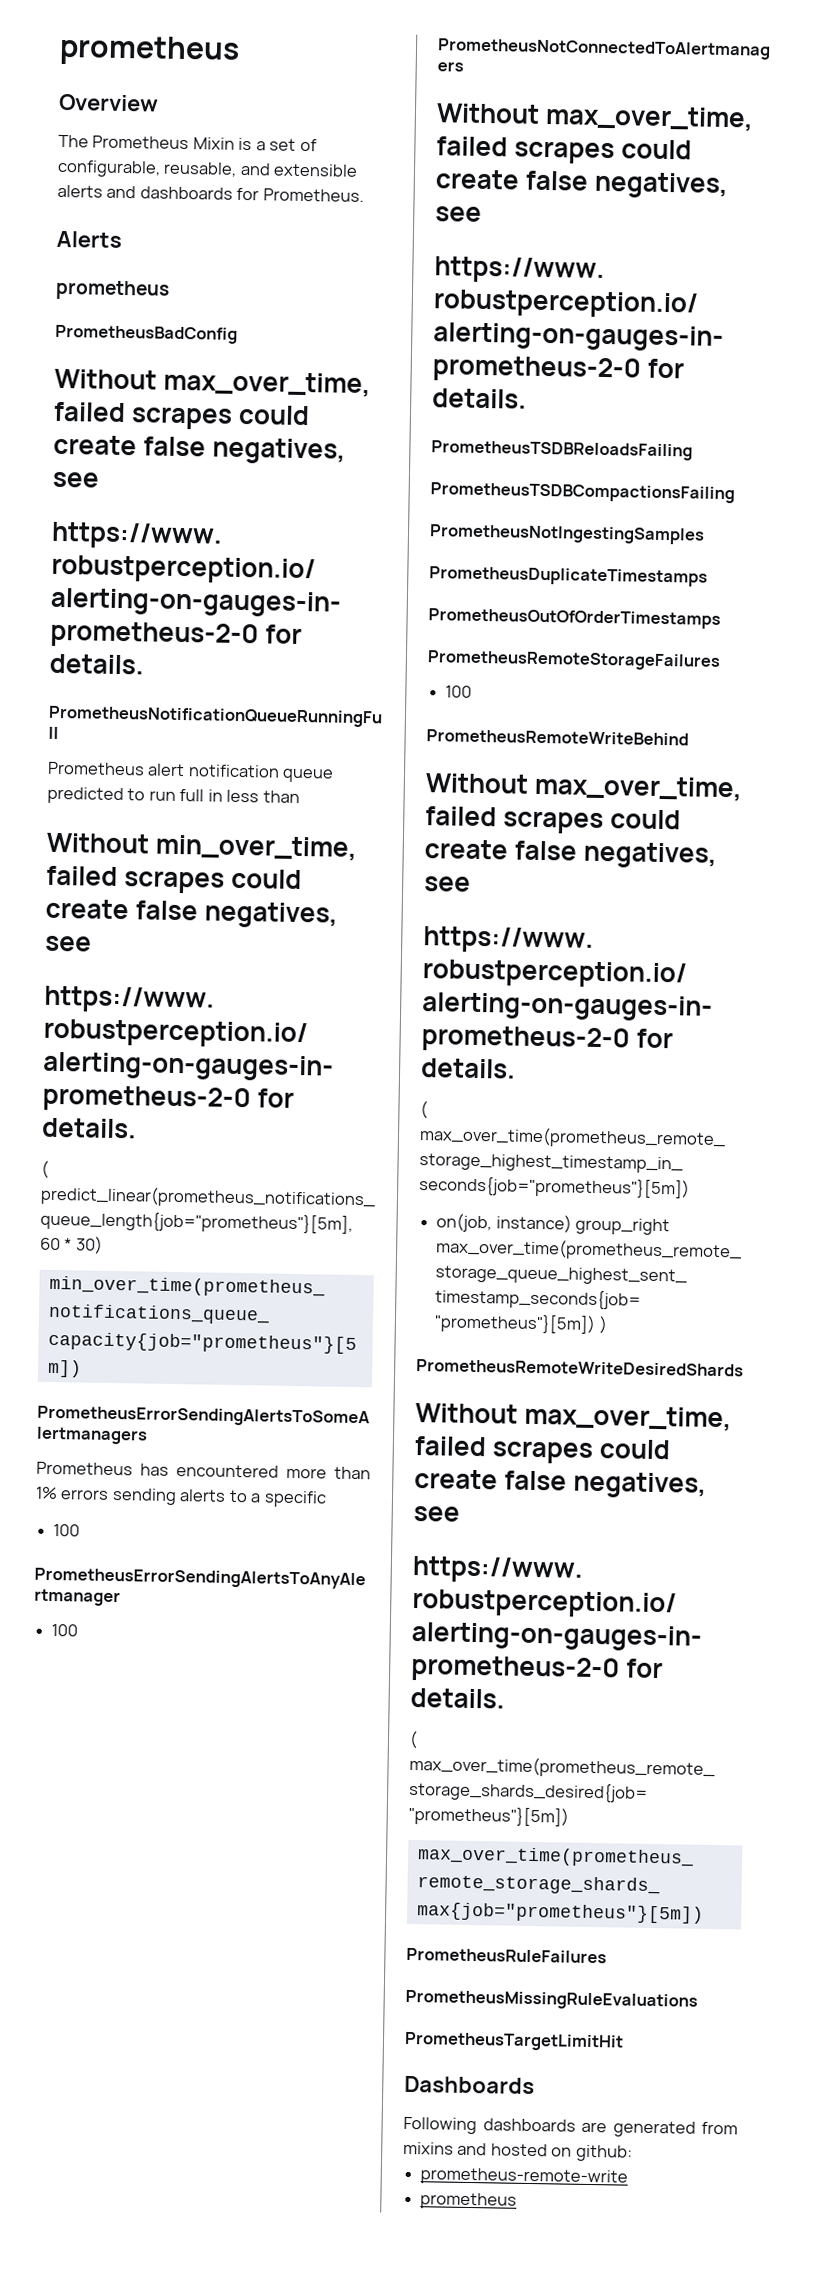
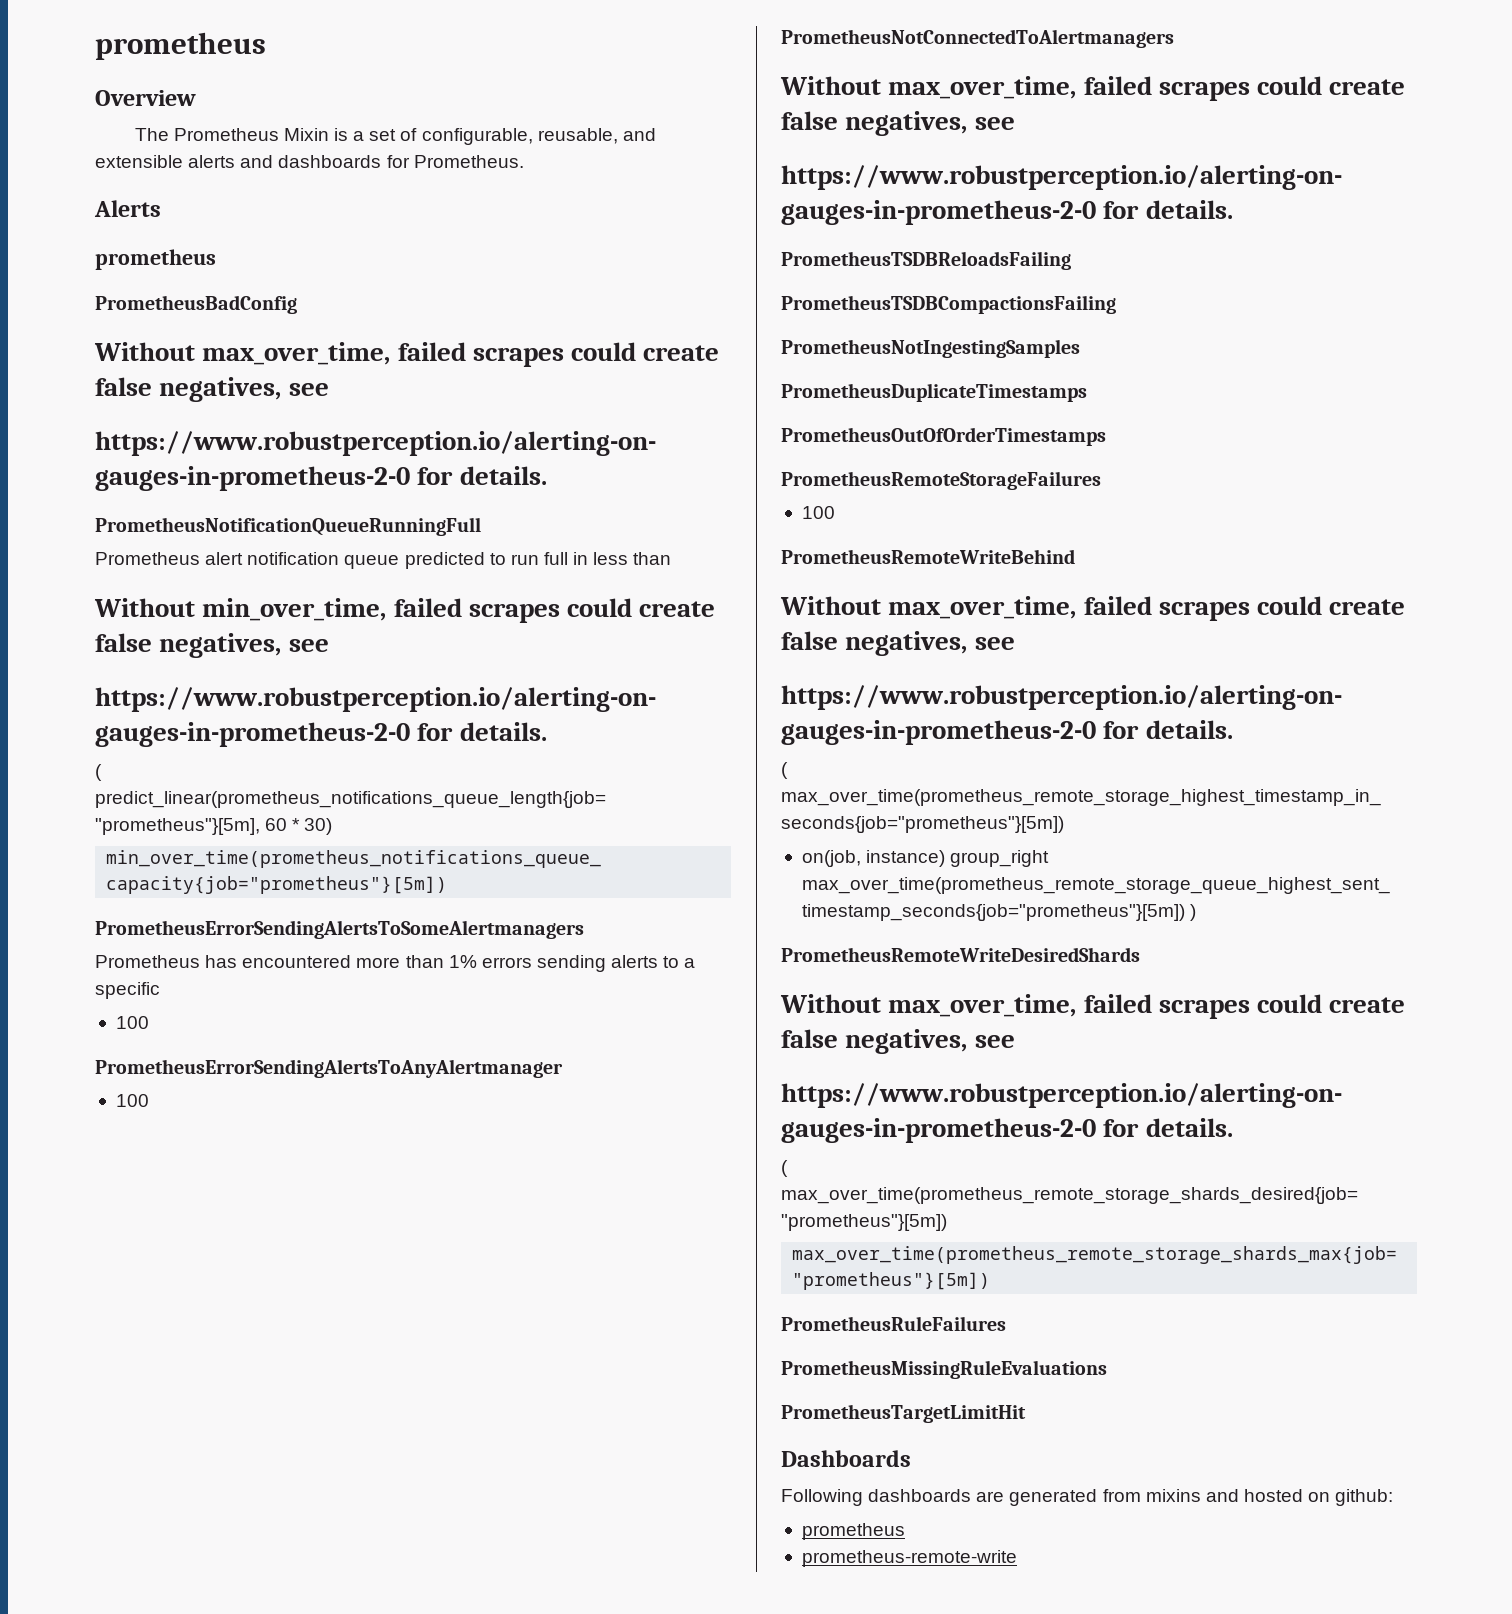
  Following dashboards are generated from mixins and hosted on github:
+ prometheus
  prometheus-remote-write
- prometheus

